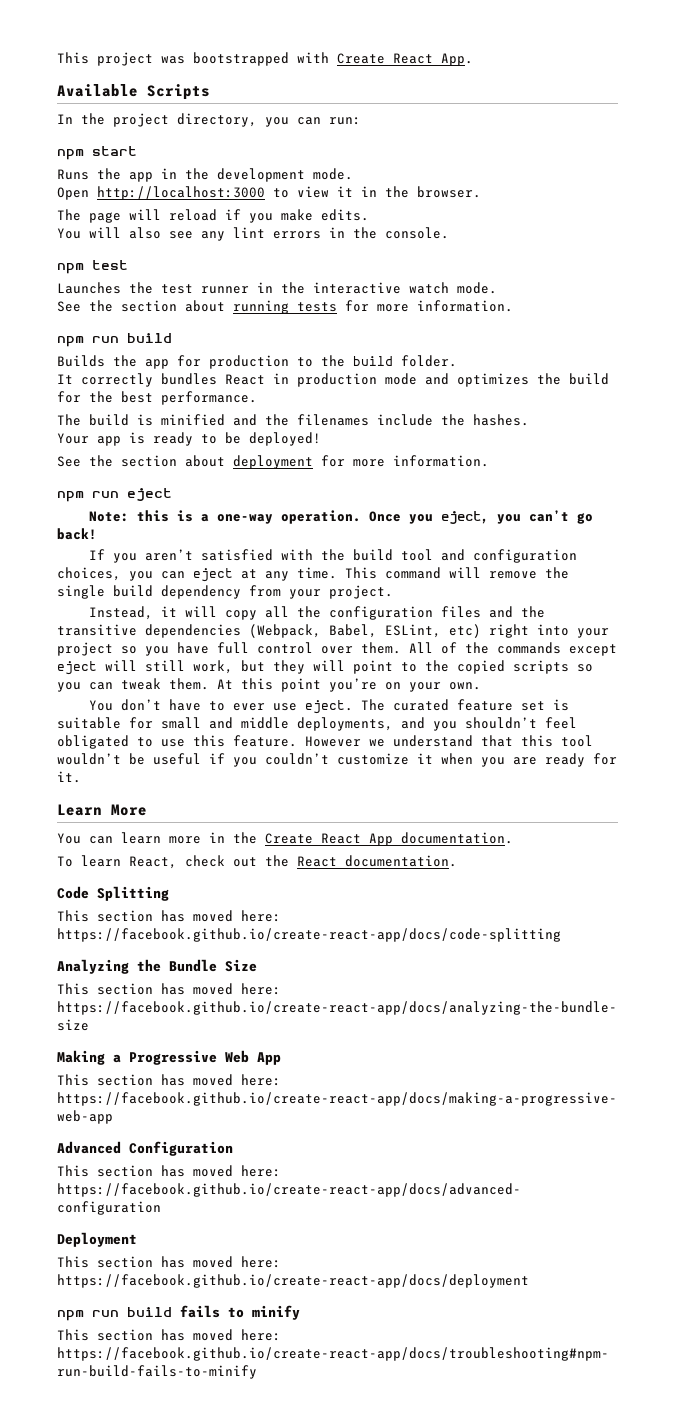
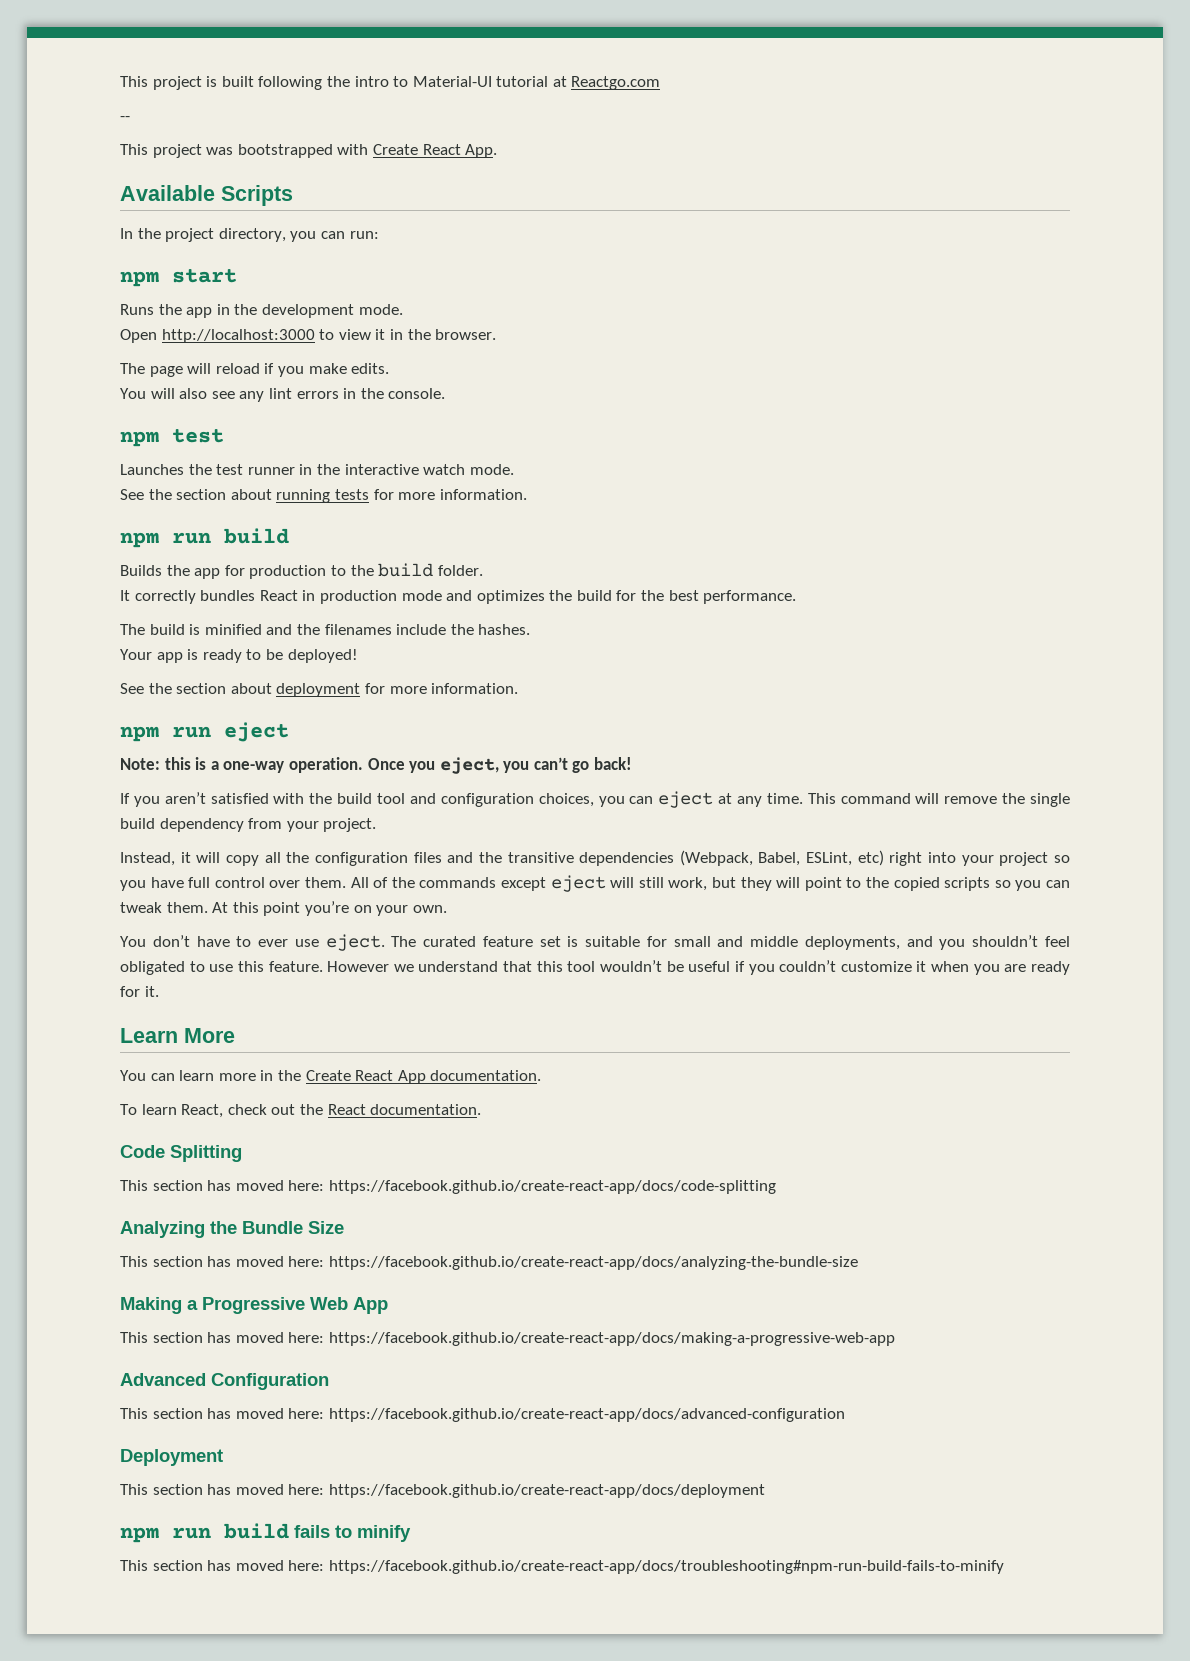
+ This project is built following the intro to Material-UI tutorial at Reactgo.com
+ --

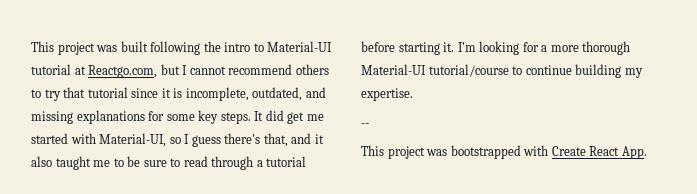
- This project is built following the intro to Material-UI tutorial at Reactgo.com
+ This project was built following the intro to Material-UI tutorial at Reactgo.com, but I cannot recommend others to try that tutorial since it is incomplete, outdated, and missing explanations for some key steps. It did get me started with Material-UI, so I guess there's that, and it also taught me to be sure to read through a tutorial before starting it. I'm looking for a more thorough Material-UI tutorial/course to continue building my expertise.
- Available Scripts
- In the project directory, you can run:
- npm start
- Runs the app in the development mode.
- Open http://localhost:3000 to view it in the browser.
- The page will reload if you make edits.
- You will also see any lint errors in the console.
- npm test
- Launches the test runner in the interactive watch mode.
- See the section about running tests for more information.
- npm run build
- Builds the app for production to the build folder.
- It correctly bundles React in production mode and optimizes the build for the best performance.
- The build is minified and the filenames include the hashes.
- Your app is ready to be deployed!
- See the section about deployment for more information.
- npm run eject
- Note: this is a one-way operation. Once you eject, you can’t go back!
- If you aren’t satisfied with the build tool and configuration choices, you can eject at any time. This command will remove the single build dependency from your project.
- Instead, it will copy all the configuration files and the transitive dependencies (Webpack, Babel, ESLint, etc) right into your project so you have full control over them. All of the commands except eject will still work, but they will point to the copied scripts so you can tweak them. At this point you’re on your own.
- You don’t have to ever use eject. The curated feature set is suitable for small and middle deployments, and you shouldn’t feel obligated to use this feature. However we understand that this tool wouldn’t be useful if you couldn’t customize it when you are ready for it.
- Learn More
- You can learn more in the Create React App documentation.
- To learn React, check out the React documentation.
- Code Splitting
- This section has moved here: https://facebook.github.io/create-react-app/docs/code-splitting
- Analyzing the Bundle Size
- This section has moved here: https://facebook.github.io/create-react-app/docs/analyzing-the-bundle-size
- Making a Progressive Web App
- This section has moved here: https://facebook.github.io/create-react-app/docs/making-a-progressive-web-app
- Advanced Configuration
- This section has moved here: https://facebook.github.io/create-react-app/docs/advanced-configuration
- Deployment
- This section has moved here: https://facebook.github.io/create-react-app/docs/deployment
- npm run build fails to minify
- This section has moved here: https://facebook.github.io/create-react-app/docs/troubleshooting#npm-run-build-fails-to-minify

